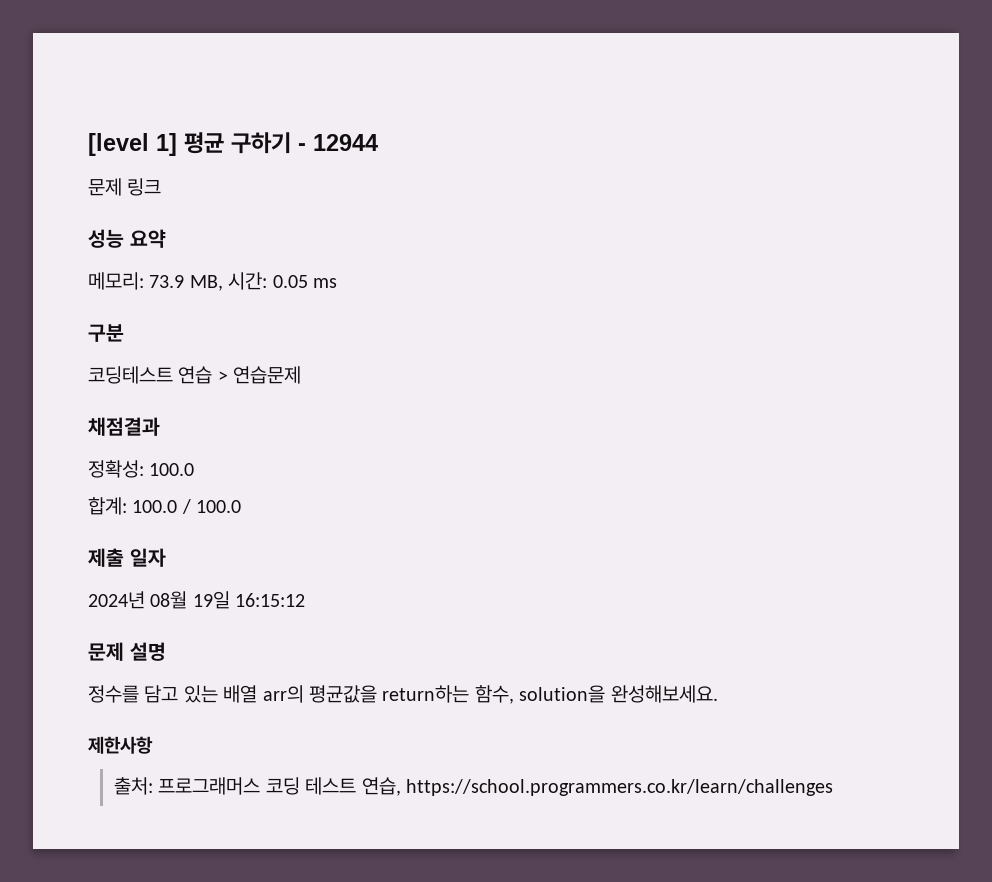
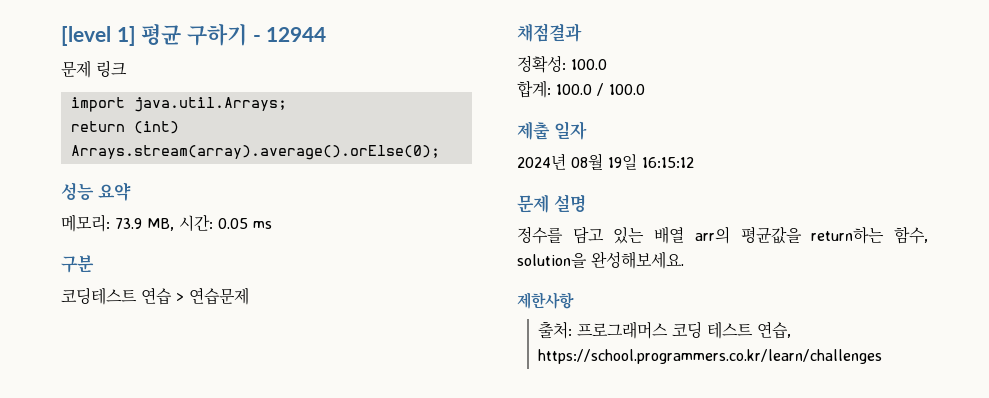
+ import java.util.Arrays;
+ return (int) Arrays.stream(array).average().orElse(0);

